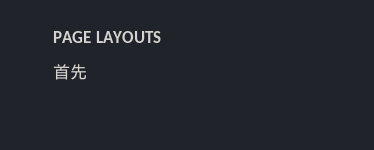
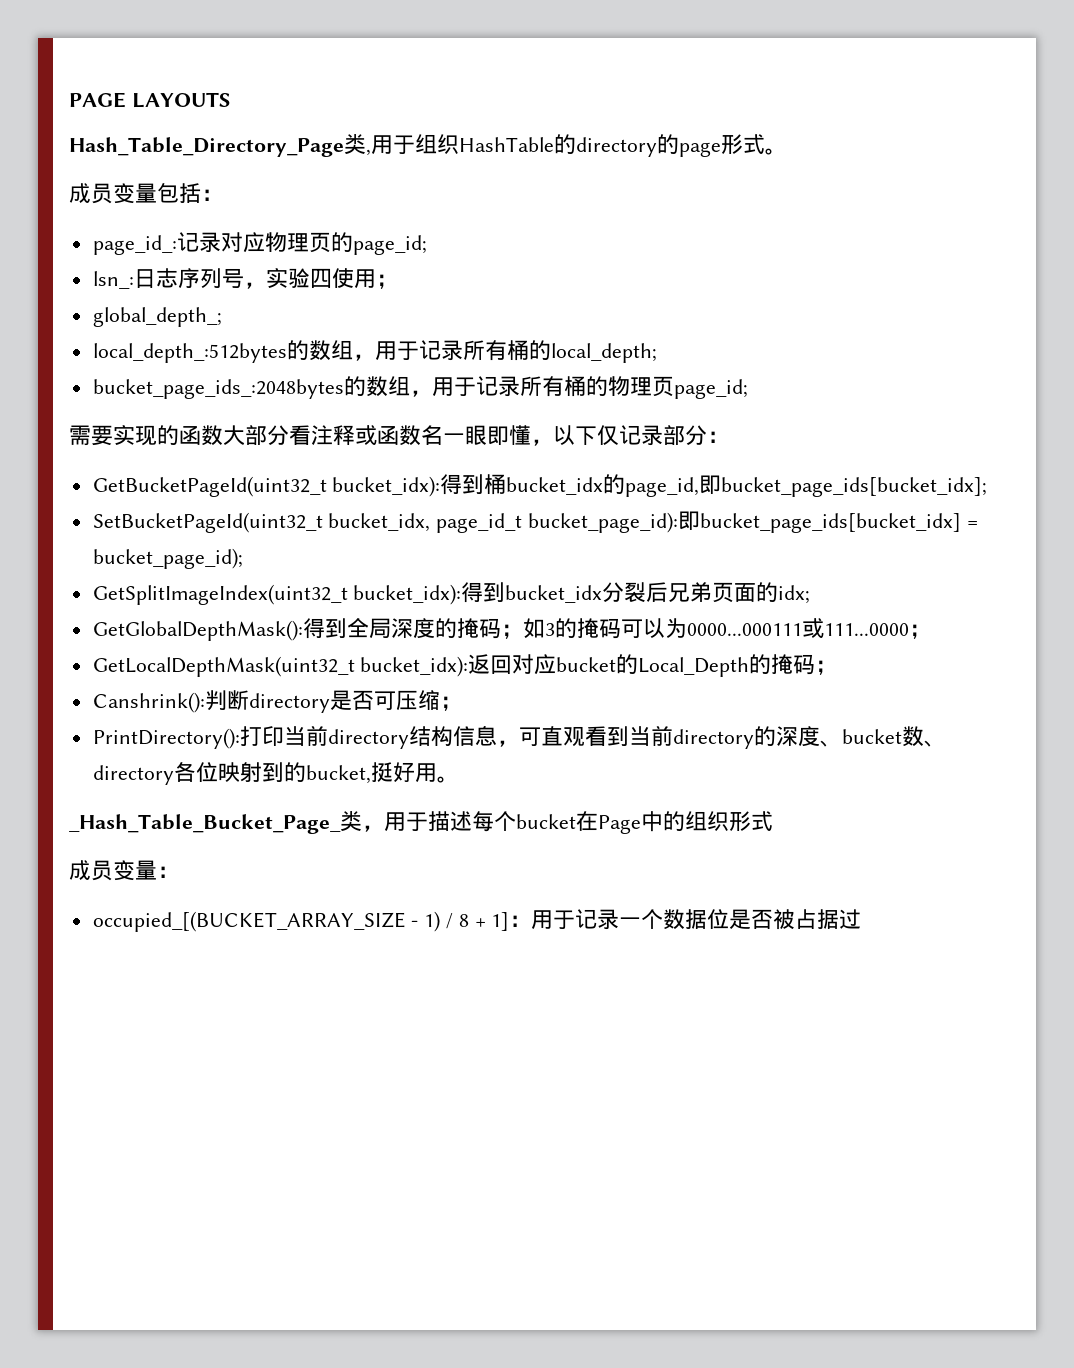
- 首先
+ Hash_Table_Directory_Page类,用于组织HashTable的directory的page形式。
+ 成员变量包括：
+ page_id_:记录对应物理页的page_id;
+ lsn_:日志序列号，实验四使用；
+ global_depth_;
+ local_depth_:512bytes的数组，用于记录所有桶的local_depth;
+ bucket_page_ids_:2048bytes的数组，用于记录所有桶的物理页page_id;
+ 需要实现的函数大部分看注释或函数名一眼即懂，以下仅记录部分：
+ GetBucketPageId(uint32_t bucket_idx):得到桶bucket_idx的page_id,即bucket_page_ids[bucket_idx];
+ SetBucketPageId(uint32_t bucket_idx, page_id_t bucket_page_id):即bucket_page_ids[bucket_idx] = bucket_page_id);
+ GetSplitImageIndex(uint32_t bucket_idx):得到bucket_idx分裂后兄弟页面的idx;
+ GetGlobalDepthMask():得到全局深度的掩码；如3的掩码可以为0000...000111或111...0000；
+ GetLocalDepthMask(uint32_t bucket_idx):返回对应bucket的Local_Depth的掩码；
+ Canshrink():判断directory是否可压缩；
+ PrintDirectory():打印当前directory结构信息，可直观看到当前directory的深度、bucket数、directory各位映射到的bucket,挺好用。
+ _Hash_Table_Bucket_Page_类，用于描述每个bucket在Page中的组织形式
+ 成员变量：
+ occupied_[(BUCKET_ARRAY_SIZE - 1) / 8 + 1]：用于记录一个数据位是否被占据过

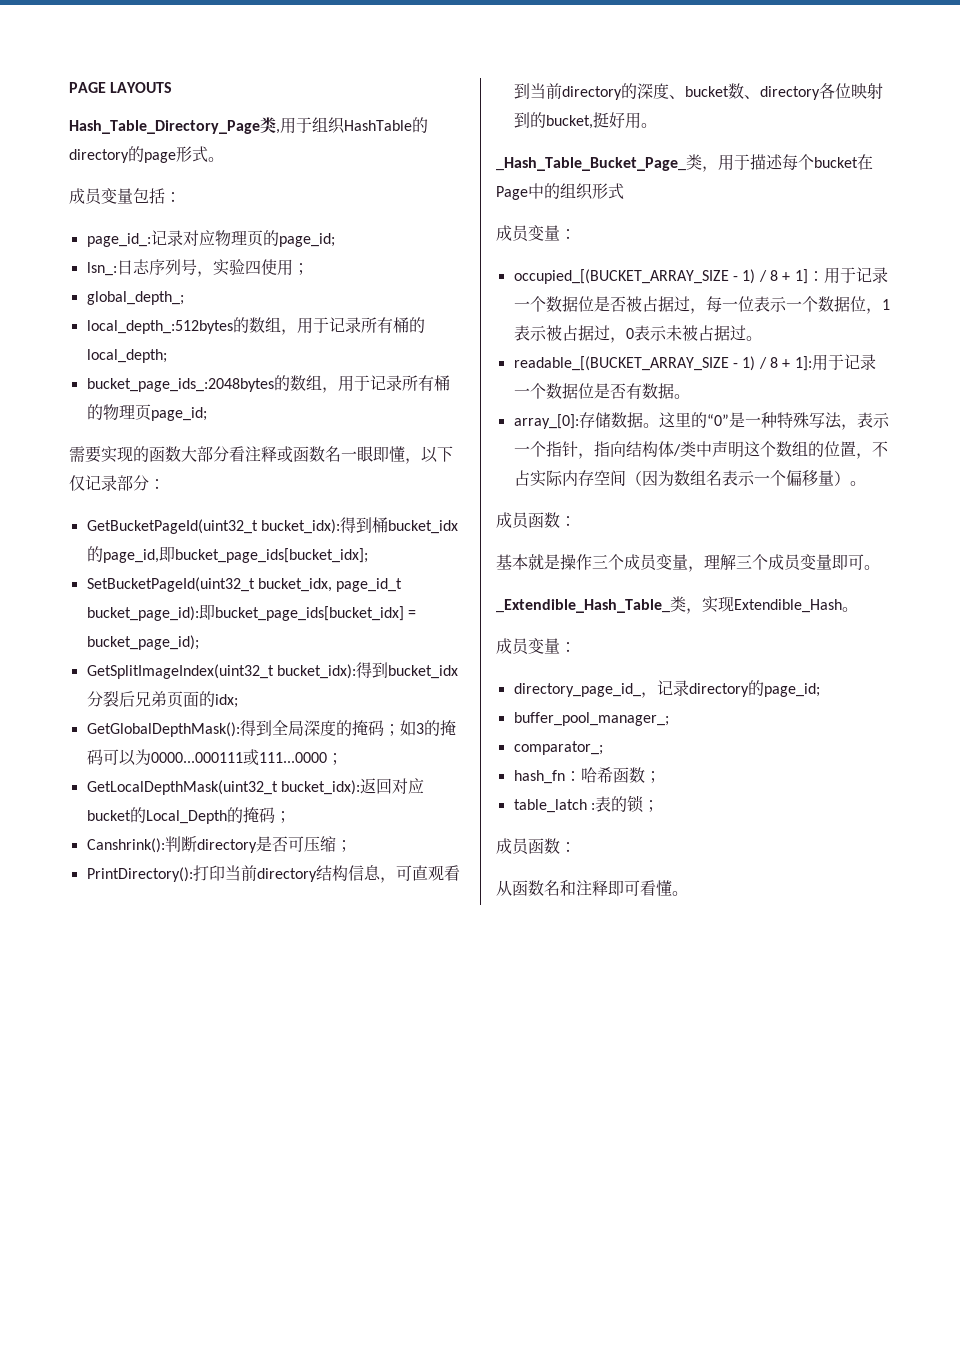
- occupied_[(BUCKET_ARRAY_SIZE - 1) / 8 + 1]：用于记录一个数据位是否被占据过
+ occupied_[(BUCKET_ARRAY_SIZE - 1) / 8 + 1]：用于记录一个数据位是否被占据过，每一位表示一个数据位，1表示被占据过，0表示未被占据过。
+ readable_[(BUCKET_ARRAY_SIZE - 1) / 8 + 1]:用于记录一个数据位是否有数据。
+ array_[0]:存储数据。这里的“0”是一种特殊写法，表示一个指针，指向结构体/类中声明这个数组的位置，不占实际内存空间（因为数组名表示一个偏移量）。
+ 成员函数：
+ 基本就是操作三个成员变量，理解三个成员变量即可。
+ _Extendible_Hash_Table_类，实现Extendible_Hash。
+ 成员变量：
+ directory_page_id_，记录directory的page_id;
+ buffer_pool_manager_;
+ comparator_;
+ hash_fn：哈希函数；
+ table_latch :表的锁；
+ 成员函数：
+ 从函数名和注释即可看懂。

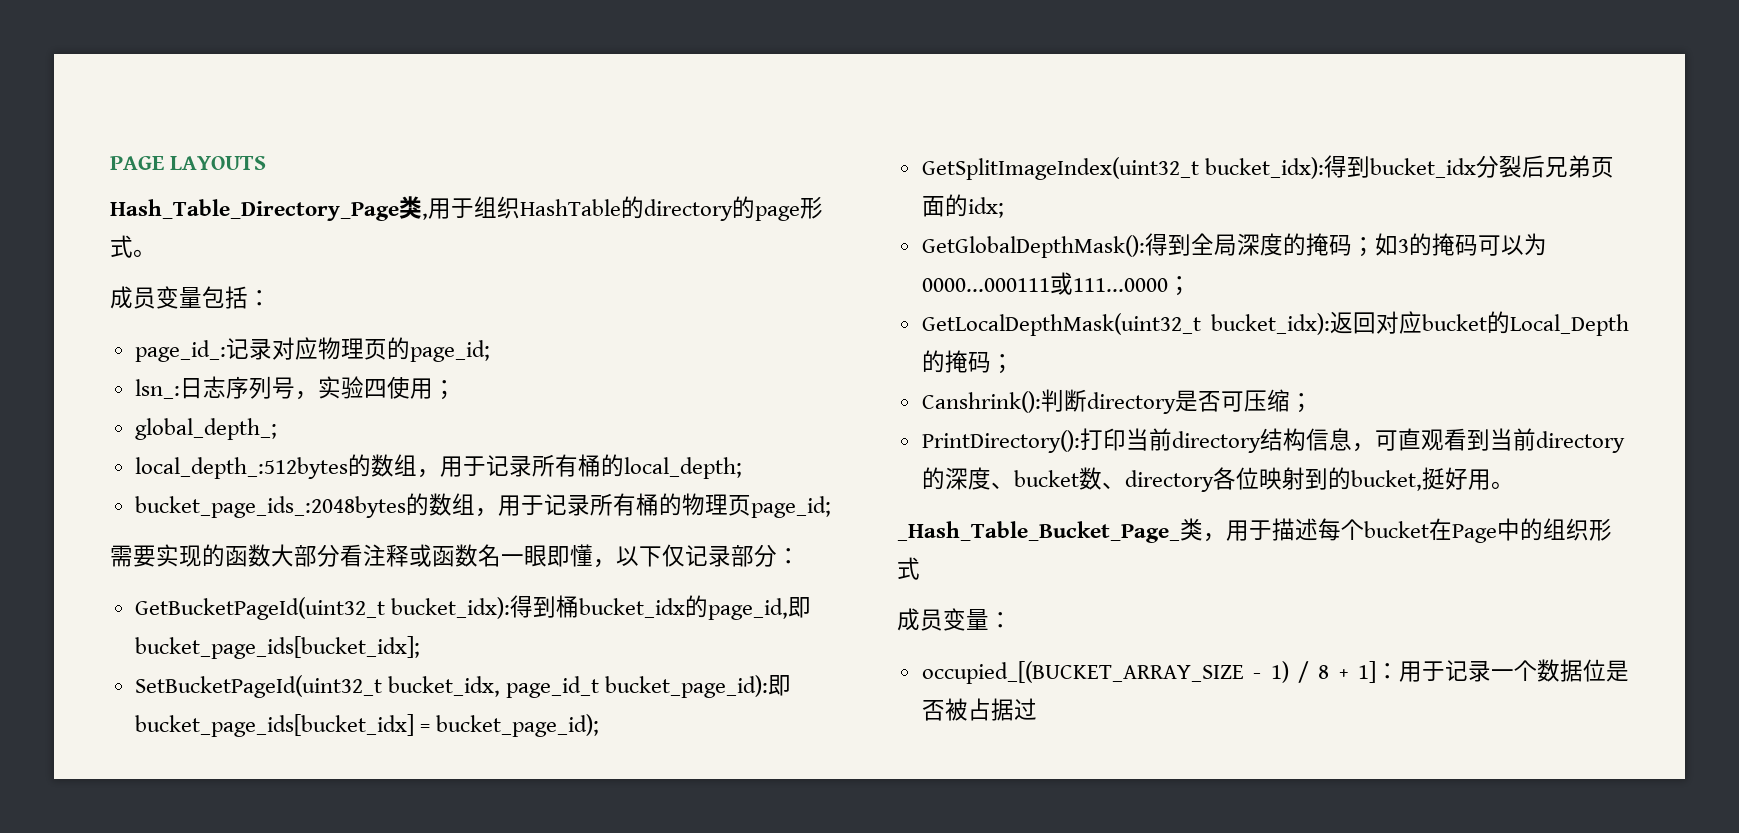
- occupied_[(BUCKET_ARRAY_SIZE - 1) / 8 + 1]：用于记录一个数据位是否被占据过，每一位表示一个数据位，1表示被占据过，0表示未被占据过。
- readable_[(BUCKET_ARRAY_SIZE - 1) / 8 + 1]:用于记录一个数据位是否有数据。
- array_[0]:存储数据。这里的“0”是一种特殊写法，表示一个指针，指向结构体/类中声明这个数组的位置，不占实际内存空间（因为数组名表示一个偏移量）。
- 成员函数：
- 基本就是操作三个成员变量，理解三个成员变量即可。
- _Extendible_Hash_Table_类，实现Extendible_Hash。
- 成员变量：
- directory_page_id_，记录directory的page_id;
- buffer_pool_manager_;
- comparator_;
- hash_fn：哈希函数；
- table_latch :表的锁；
- 成员函数：
- 从函数名和注释即可看懂。
+ occupied_[(BUCKET_ARRAY_SIZE - 1) / 8 + 1]：用于记录一个数据位是否被占据过

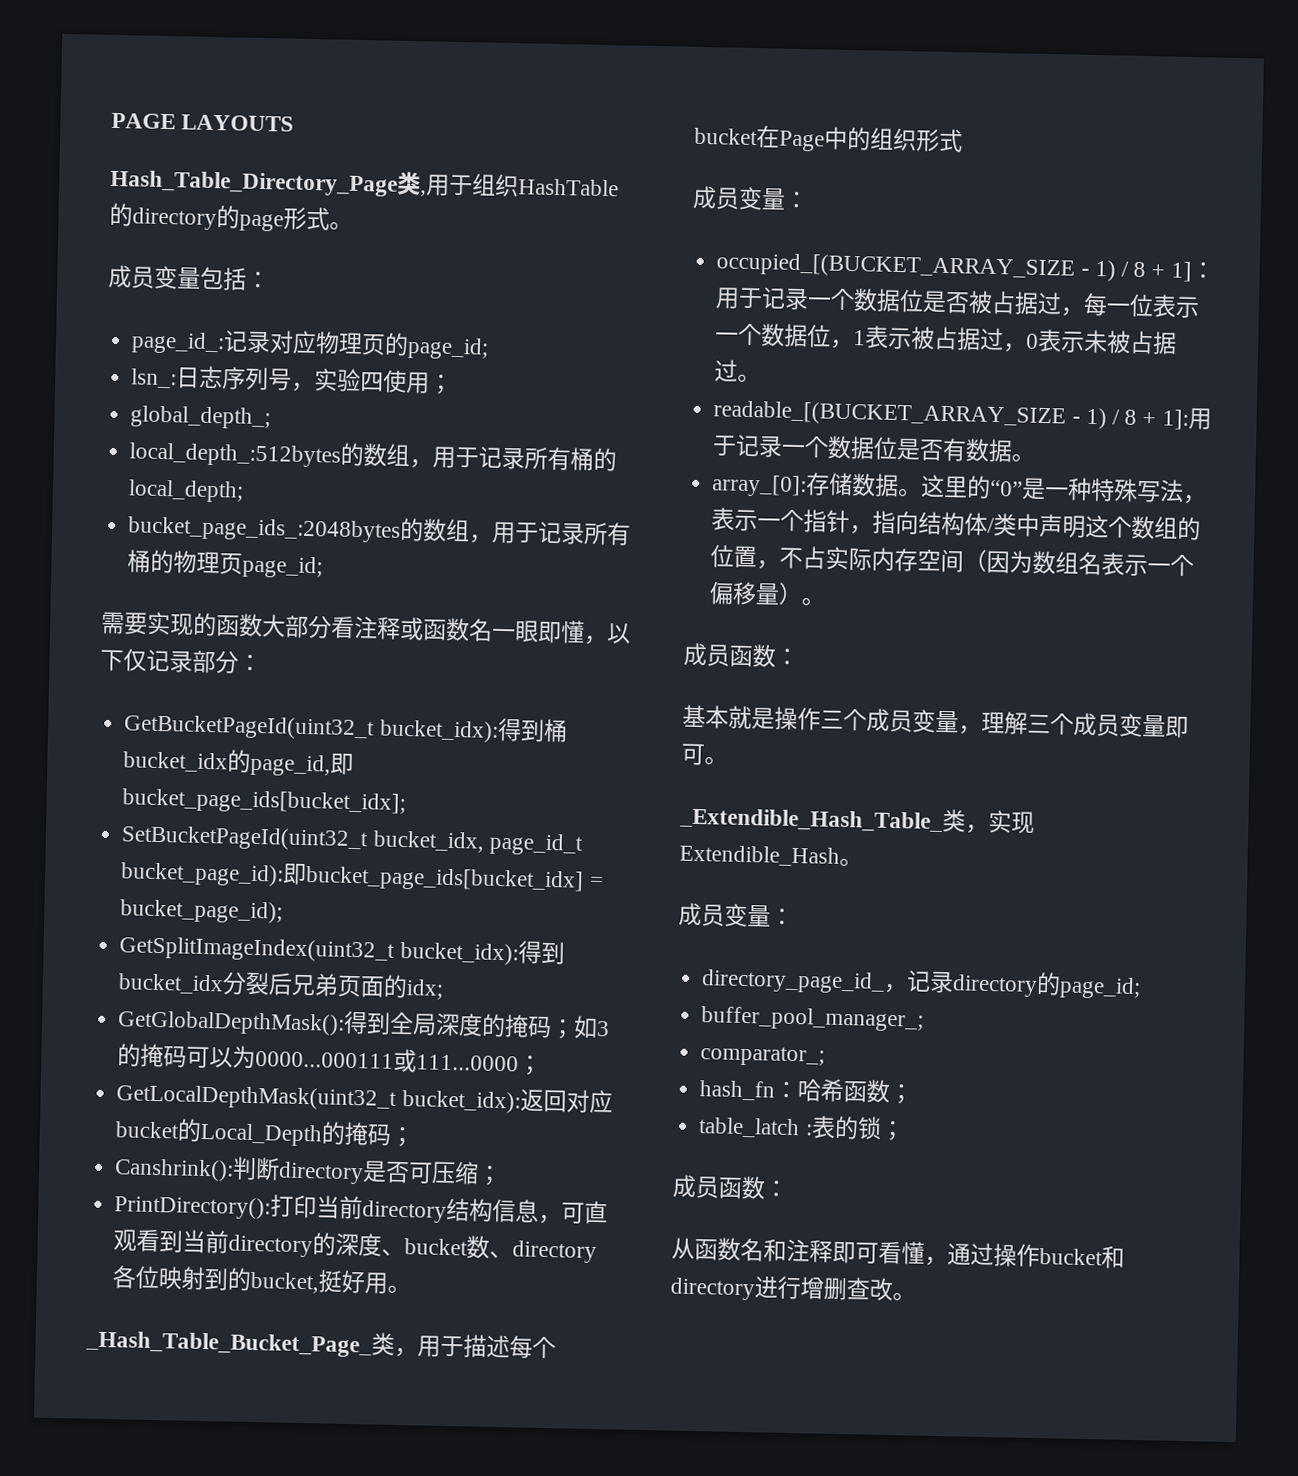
- occupied_[(BUCKET_ARRAY_SIZE - 1) / 8 + 1]：用于记录一个数据位是否被占据过
+ occupied_[(BUCKET_ARRAY_SIZE - 1) / 8 + 1]：用于记录一个数据位是否被占据过，每一位表示一个数据位，1表示被占据过，0表示未被占据过。
+ readable_[(BUCKET_ARRAY_SIZE - 1) / 8 + 1]:用于记录一个数据位是否有数据。
+ array_[0]:存储数据。这里的“0”是一种特殊写法，表示一个指针，指向结构体/类中声明这个数组的位置，不占实际内存空间（因为数组名表示一个偏移量）。
+ 成员函数：
+ 基本就是操作三个成员变量，理解三个成员变量即可。
+ _Extendible_Hash_Table_类，实现Extendible_Hash。
+ 成员变量：
+ directory_page_id_，记录directory的page_id;
+ buffer_pool_manager_;
+ comparator_;
+ hash_fn：哈希函数；
+ table_latch :表的锁；
+ 成员函数：
+ 从函数名和注释即可看懂，通过操作bucket和directory进行增删查改。

